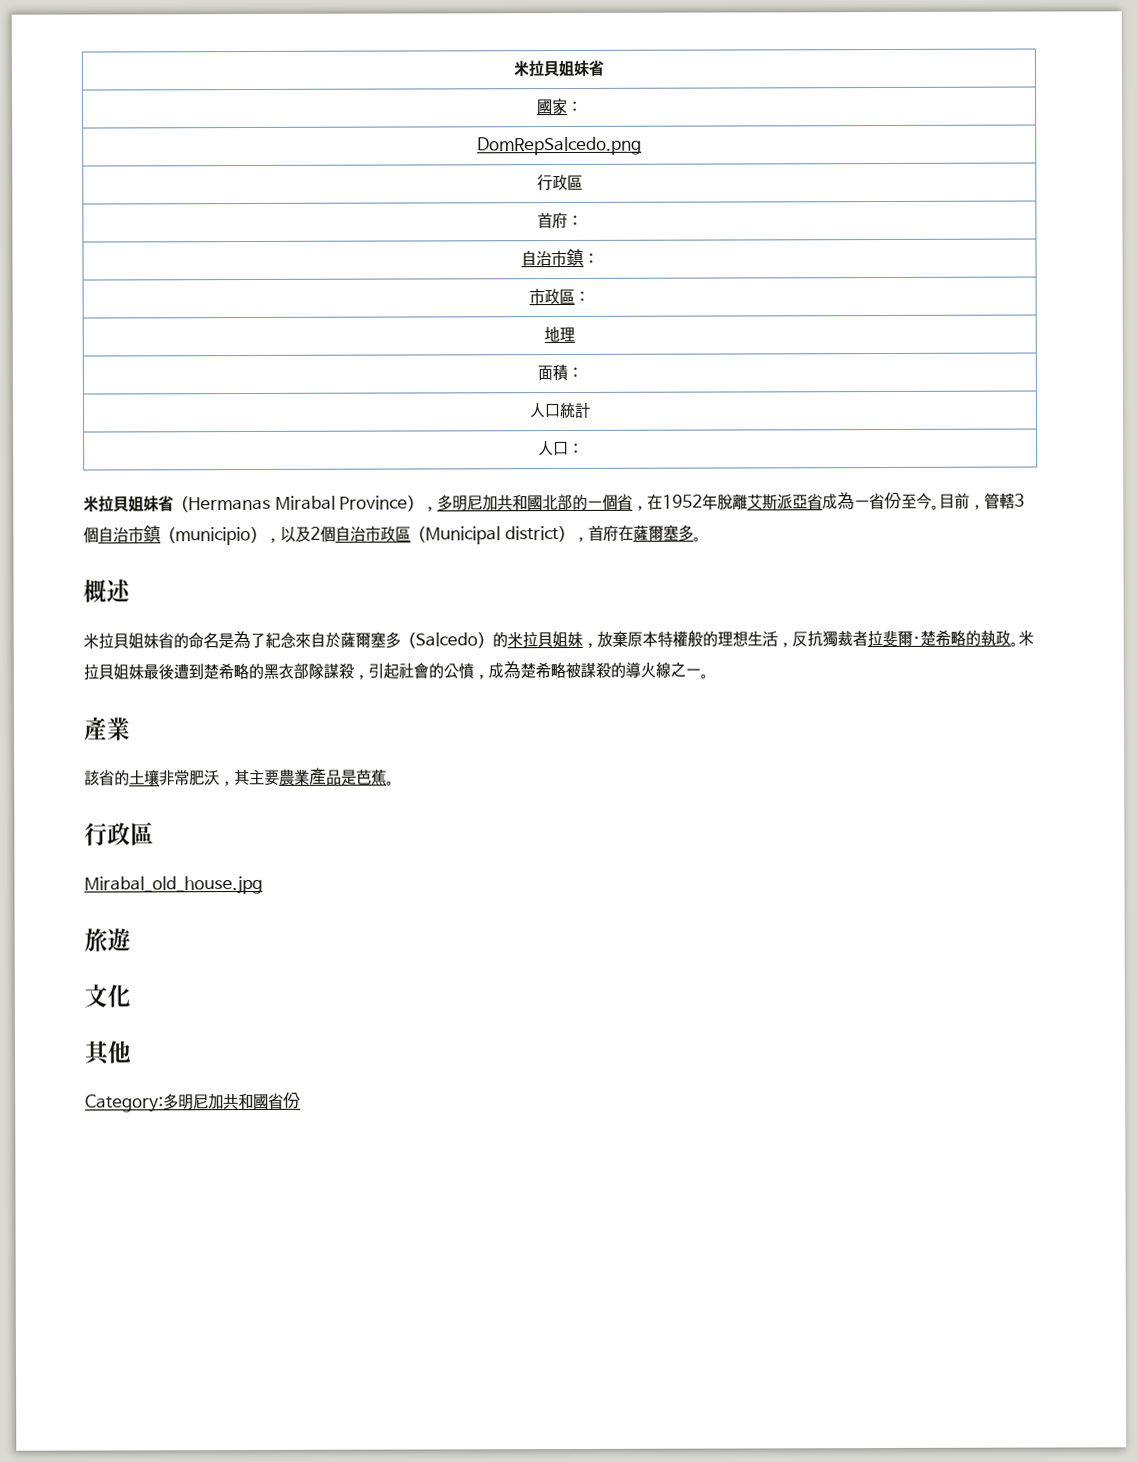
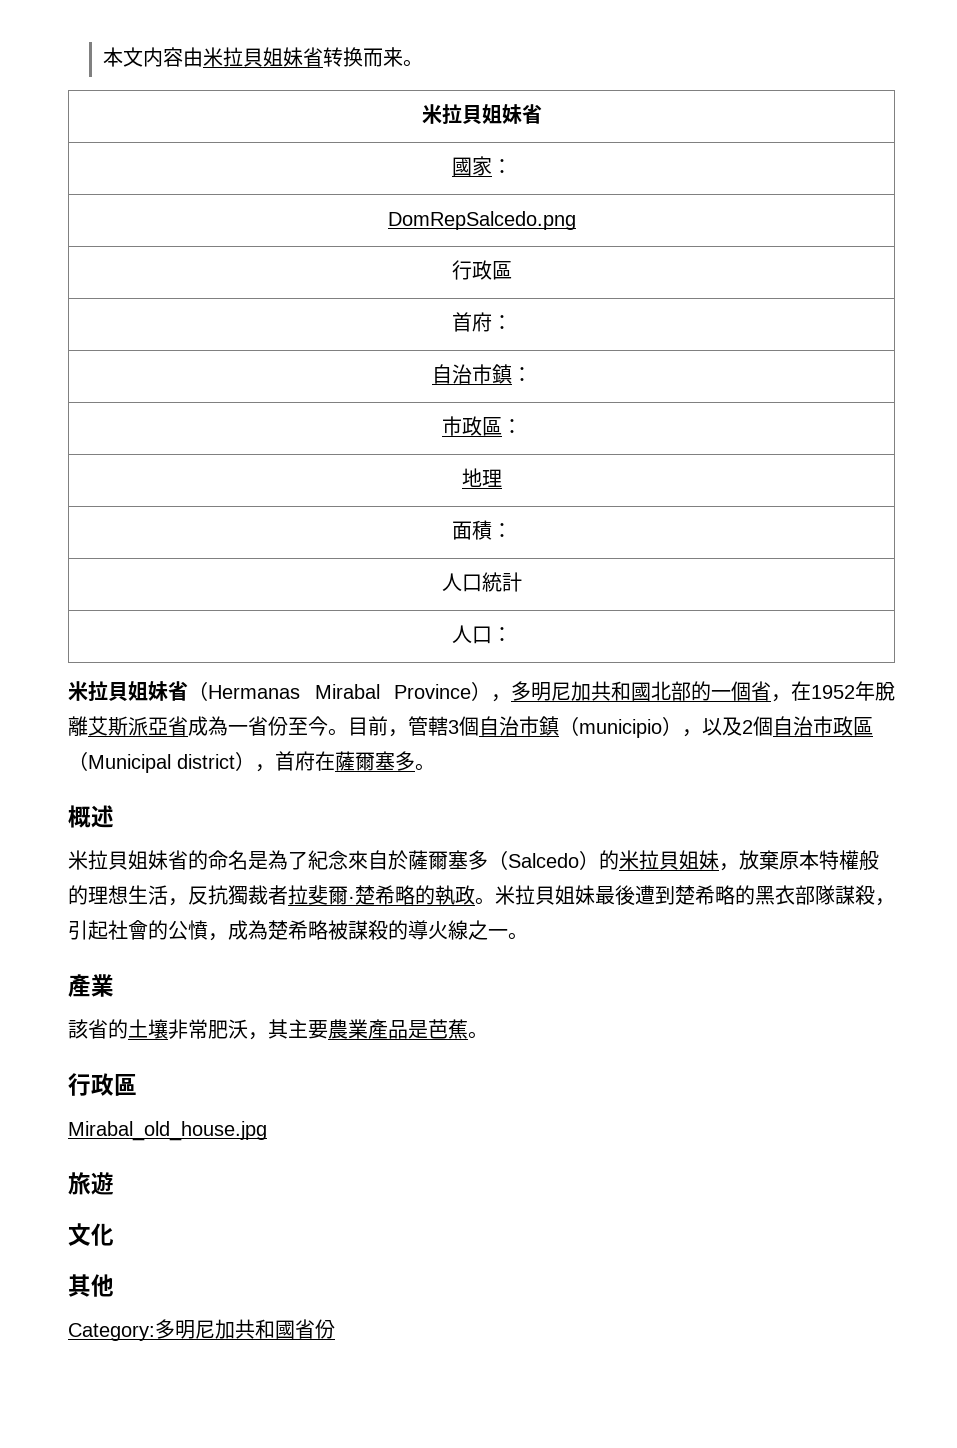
+ 本文内容由米拉貝姐妹省转换而来。

